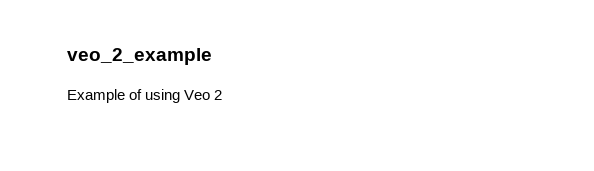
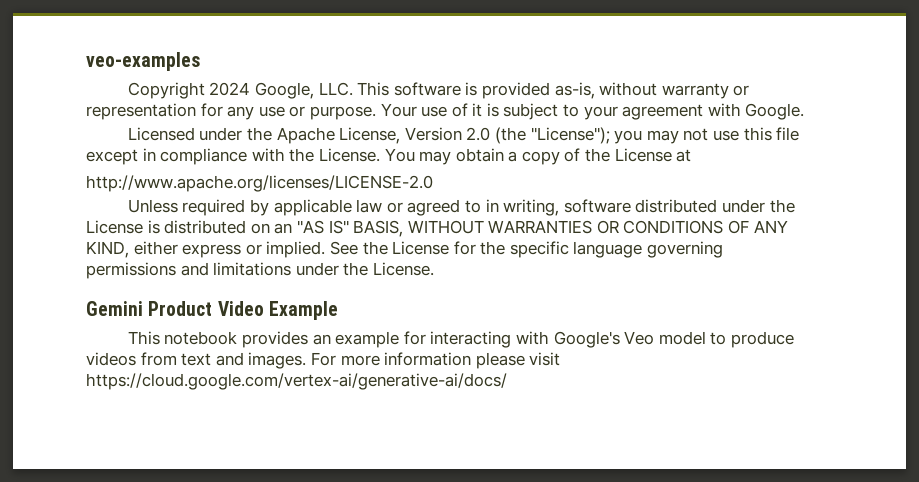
- veo_2_example
- Example of using Veo 2
+ veo-examples
+ Copyright 2024 Google, LLC. This software is provided as-is, without warranty or representation for any use or purpose. Your use of it is subject to your agreement with Google.
+ Licensed under the Apache License, Version 2.0 (the "License"); you may not use this file except in compliance with the License. You may obtain a copy of the License at
+ http://www.apache.org/licenses/LICENSE-2.0
+ Unless required by applicable law or agreed to in writing, software distributed under the License is distributed on an "AS IS" BASIS, WITHOUT WARRANTIES OR CONDITIONS OF ANY KIND, either express or implied. See the License for the specific language governing permissions and limitations under the License.
+ Gemini Product Video Example
+ This notebook provides an example for interacting with Google's Veo model to produce videos from text and images. For more information please visit https://cloud.google.com/vertex-ai/generative-ai/docs/

